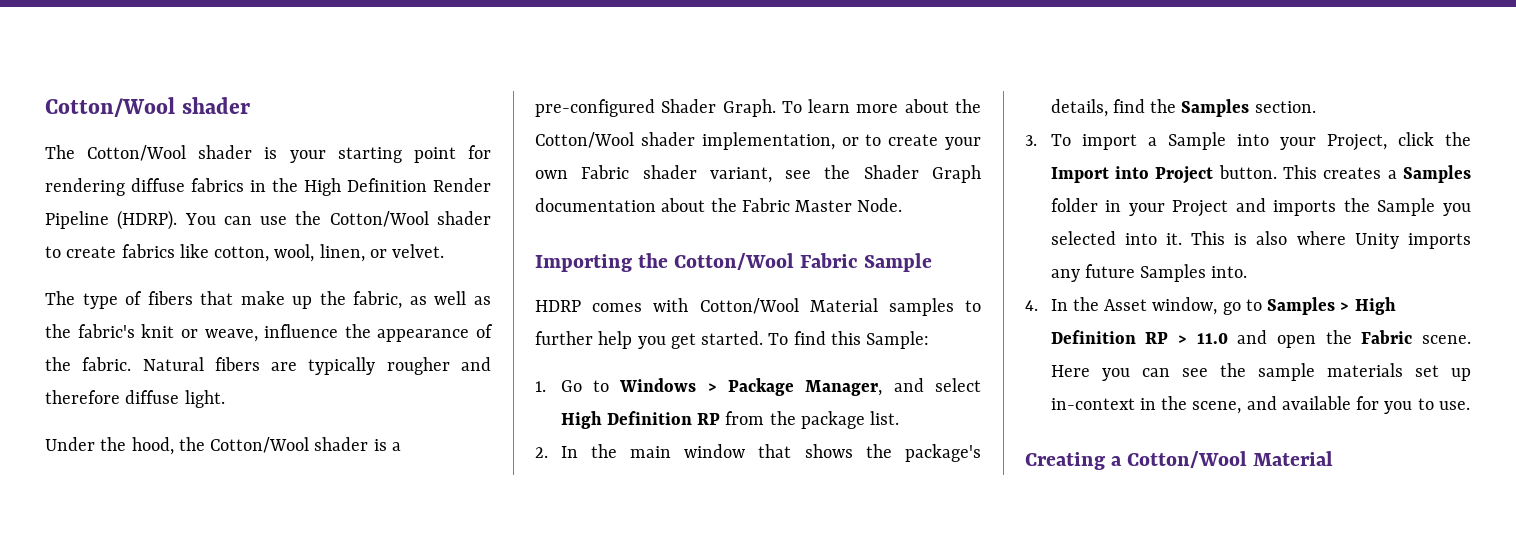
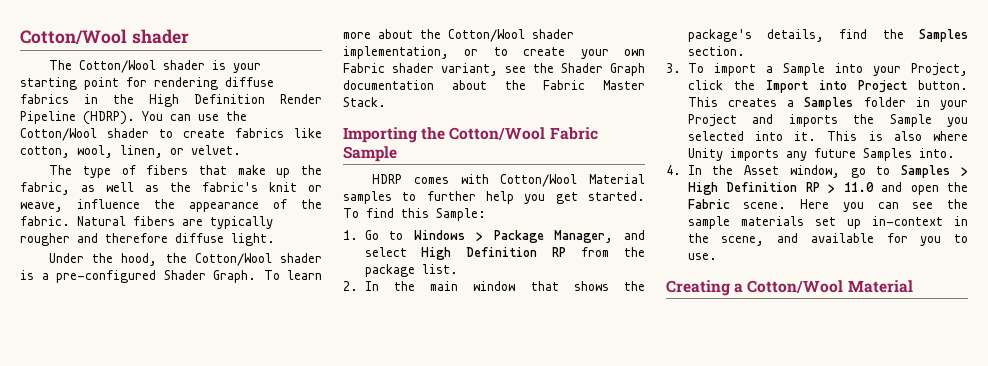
- To learn more about the Cotton/Wool shader implementation, or to create your own Fabric shader variant, see the Shader Graph documentation about the Fabric Master Node.
+ To learn more about the Cotton/Wool shader implementation, or to create your own Fabric shader variant, see the Shader Graph documentation about the Fabric Master Stack.

